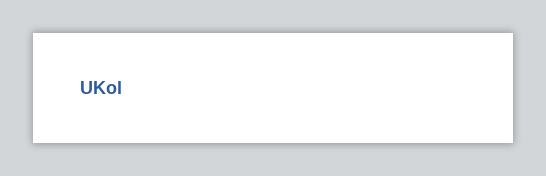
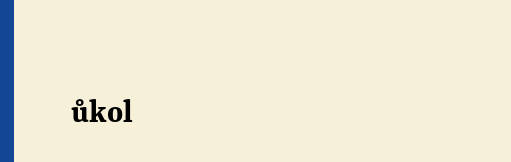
- UKol
+ ůkol

